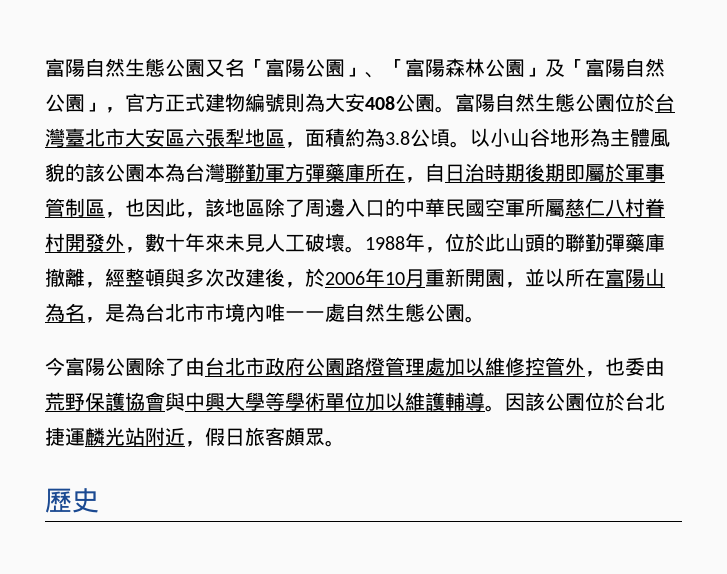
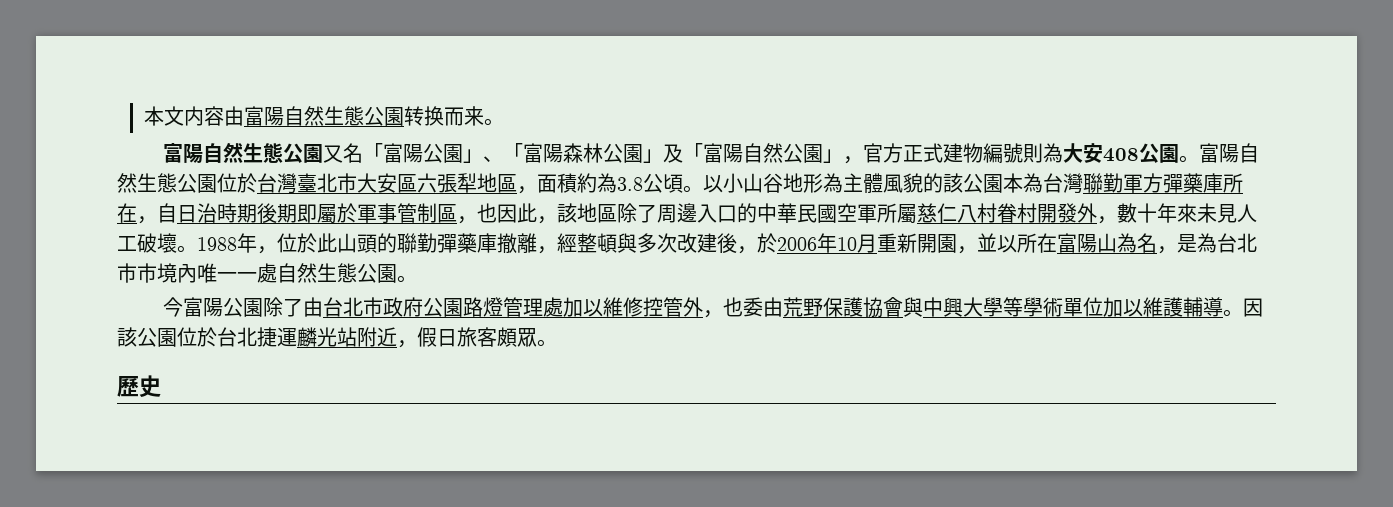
+ 本文内容由富陽自然生態公園转换而来。

